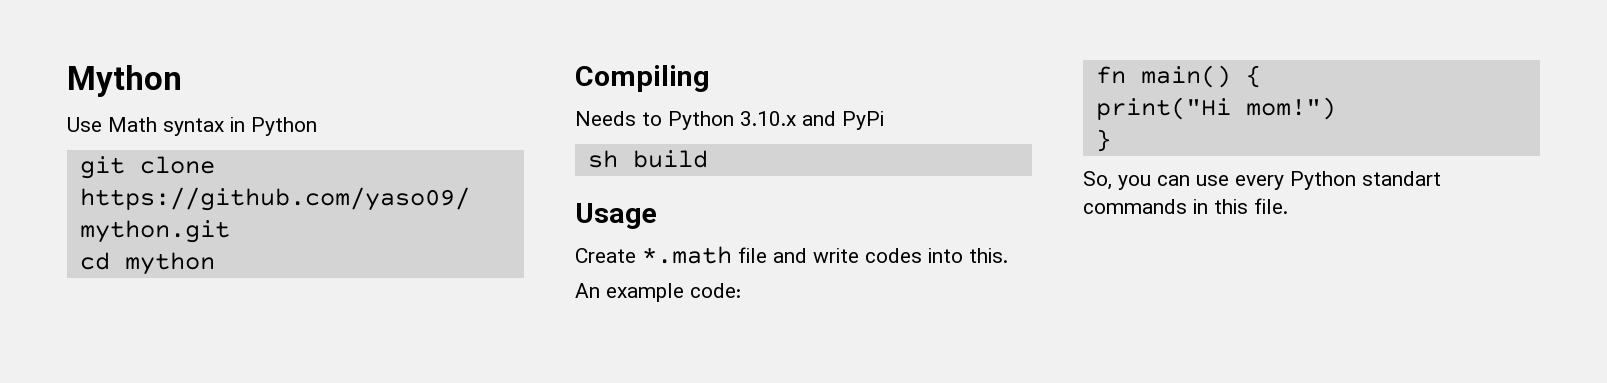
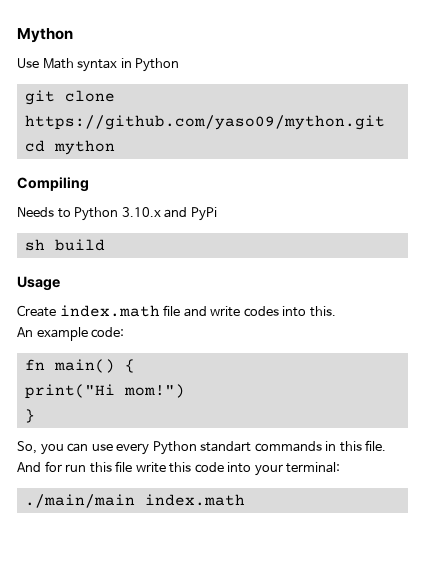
- Create *.math file and write codes into this.
+ Create index.math file and write codes into this.
+ And for run this file write this code into your terminal:
+ ./main/main index.math

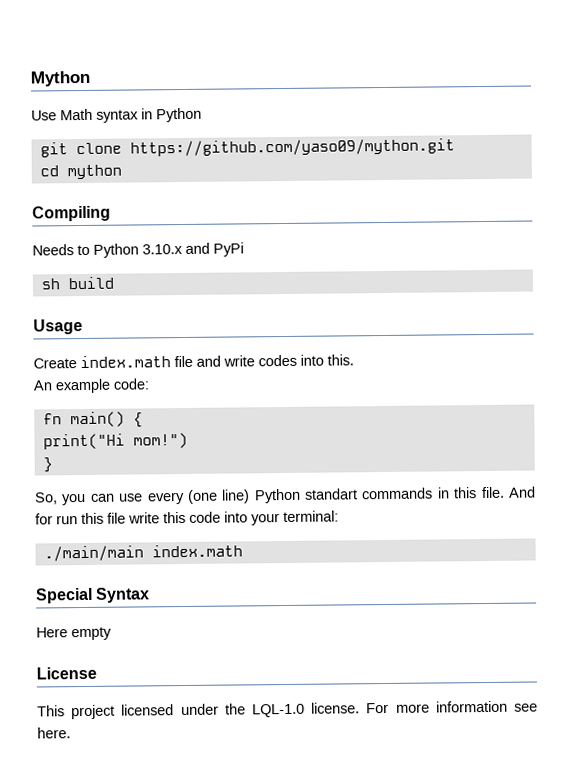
- So, you can use every Python standart commands in this file.
+ So, you can use every (one line) Python standart commands in this file.
+ Special Syntax
+ Here empty
+ License
+ This project licensed under the LQL-1.0 license. For more information see here.

